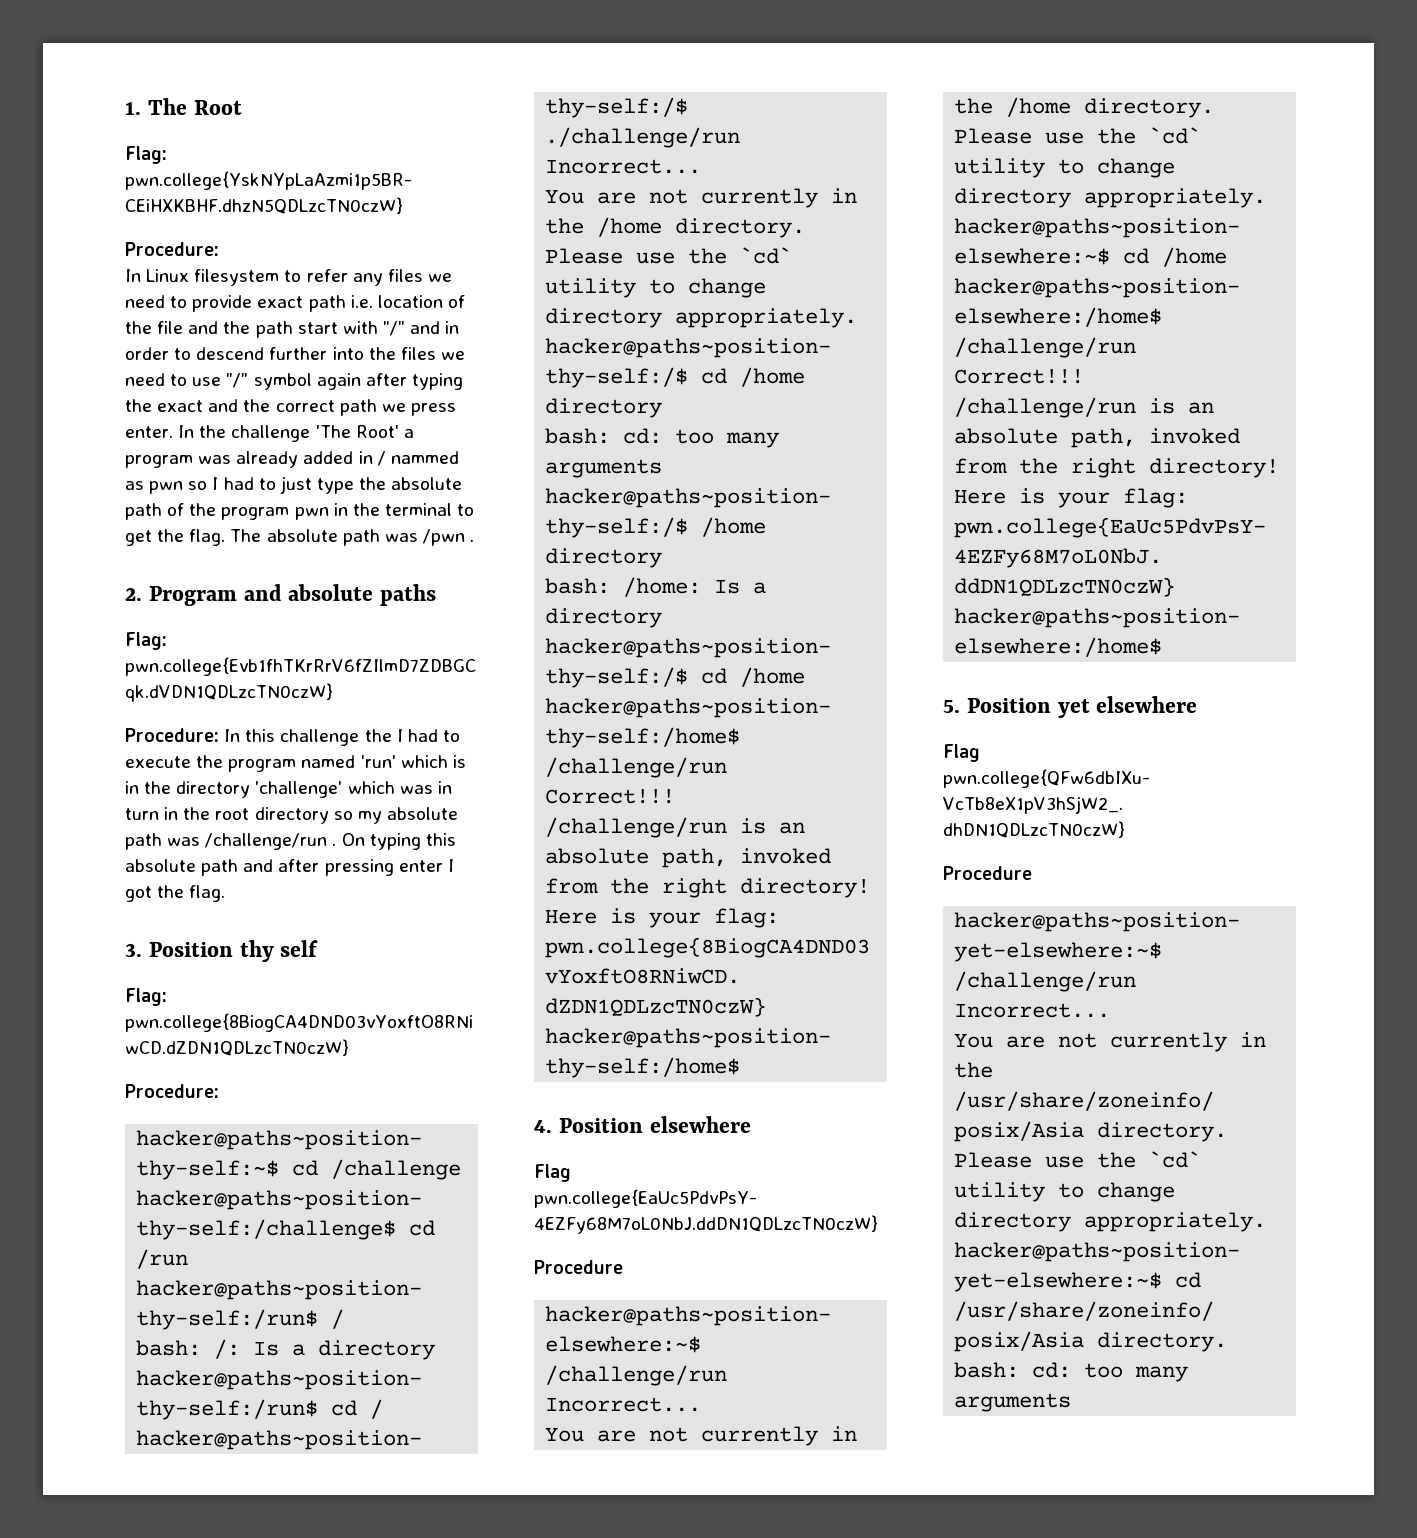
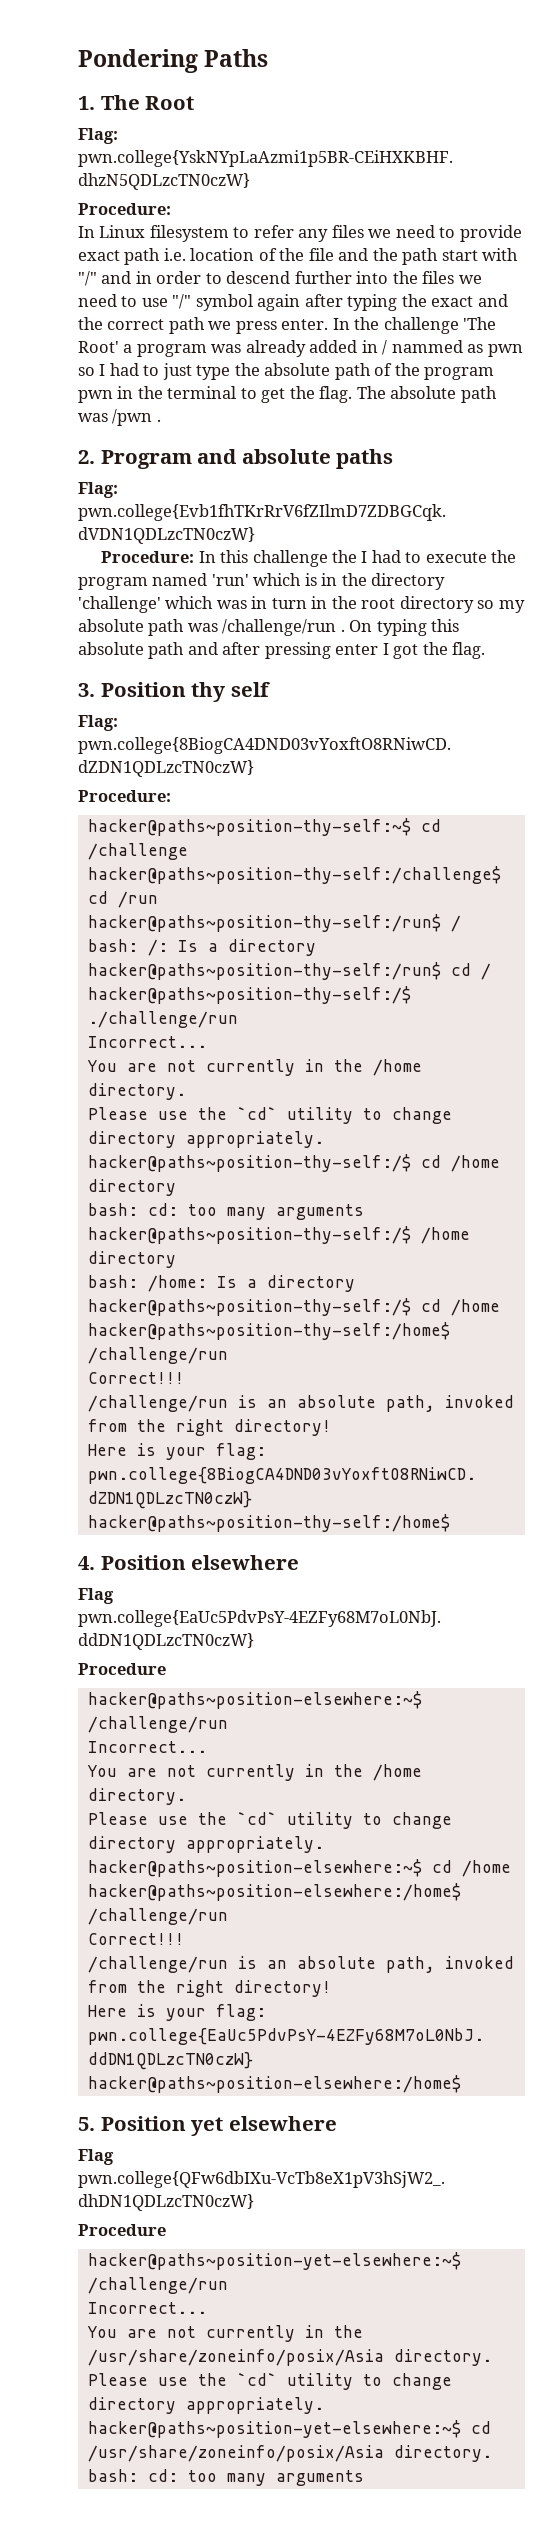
+ Pondering Paths

